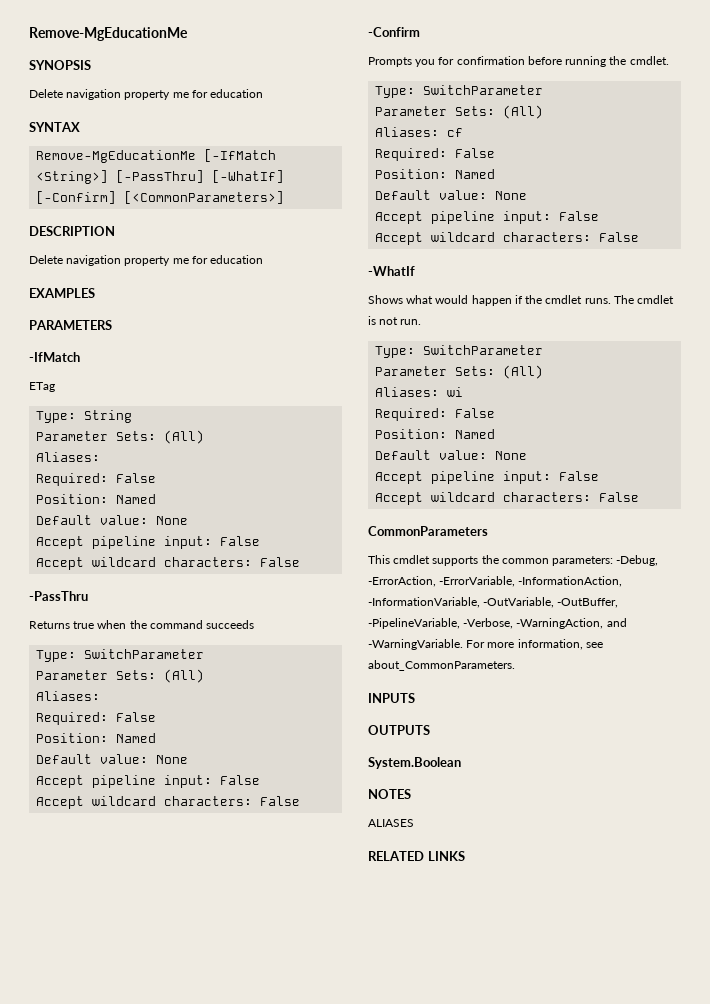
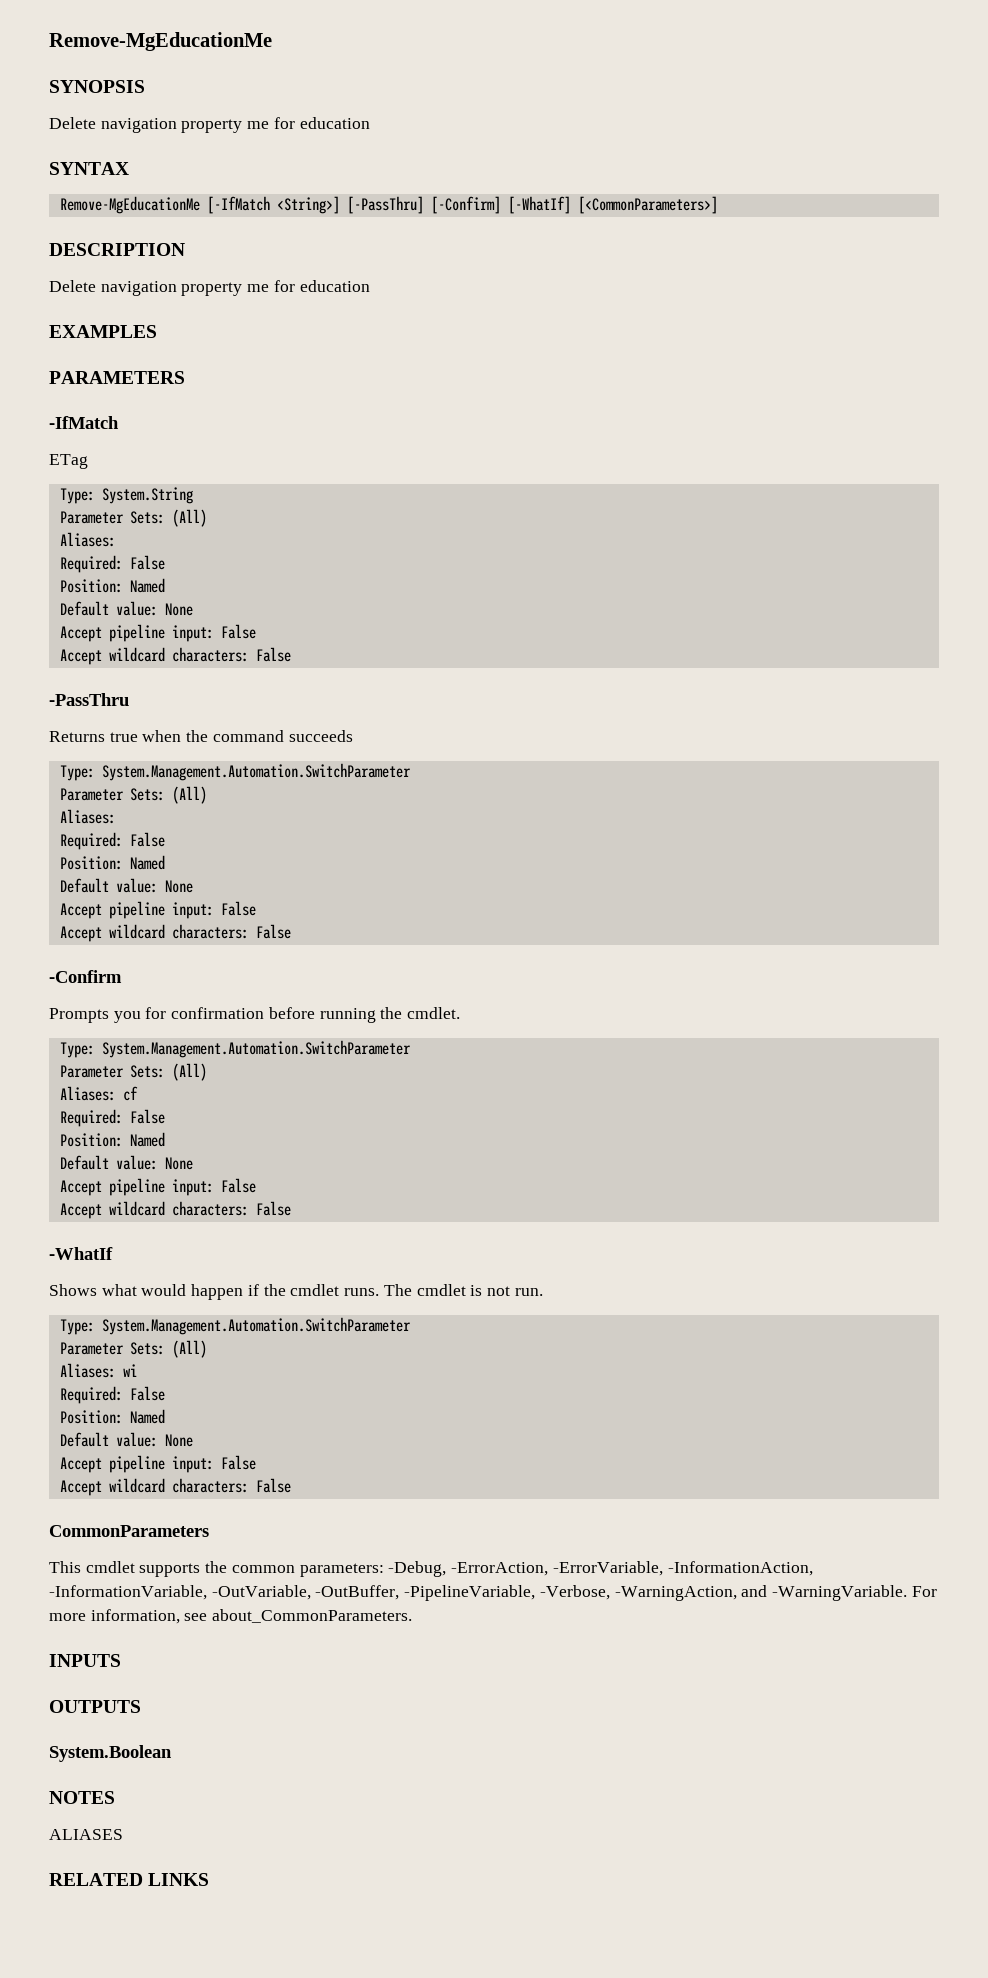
- Remove-MgEducationMe [-IfMatch <String>] [-PassThru] [-WhatIf] [-Confirm] [<CommonParameters>]
+ Remove-MgEducationMe [-IfMatch <String>] [-PassThru] [-Confirm] [-WhatIf] [<CommonParameters>]
- Type: String
+ Type: System.String
  Returns true when the command succeeds
- Type: SwitchParameter
+ Type: System.Management.Automation.SwitchParameter
  Prompts you for confirmation before running the cmdlet.
- Type: SwitchParameter
+ Type: System.Management.Automation.SwitchParameter
  The cmdlet is not run.
- Type: SwitchParameter
+ Type: System.Management.Automation.SwitchParameter

